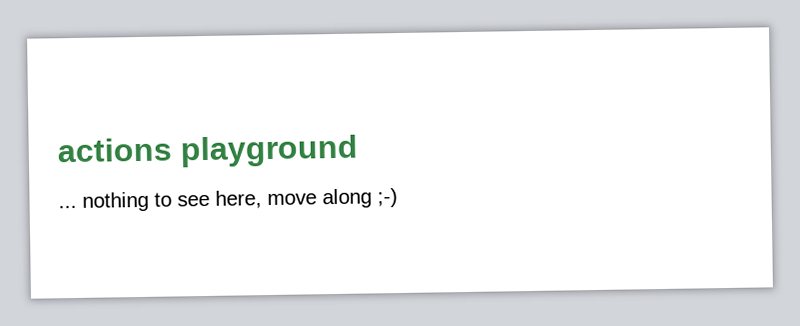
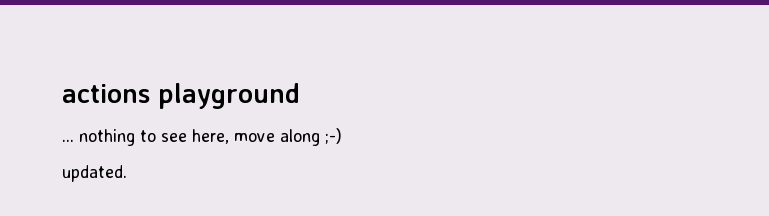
+ updated.

